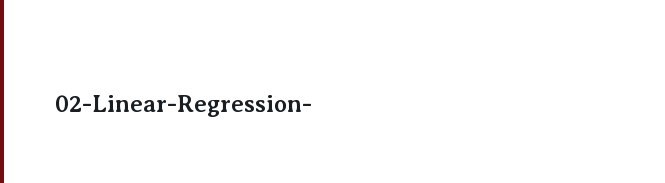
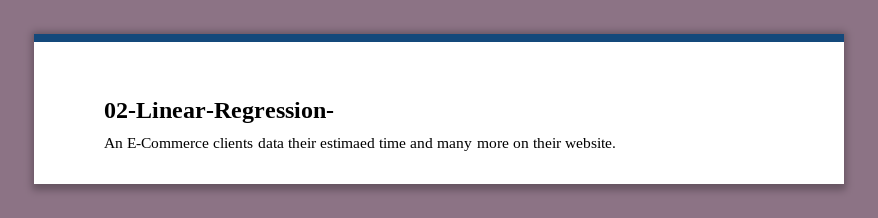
+ An E-Commerce clients data their estimaed time and many more on their website.

